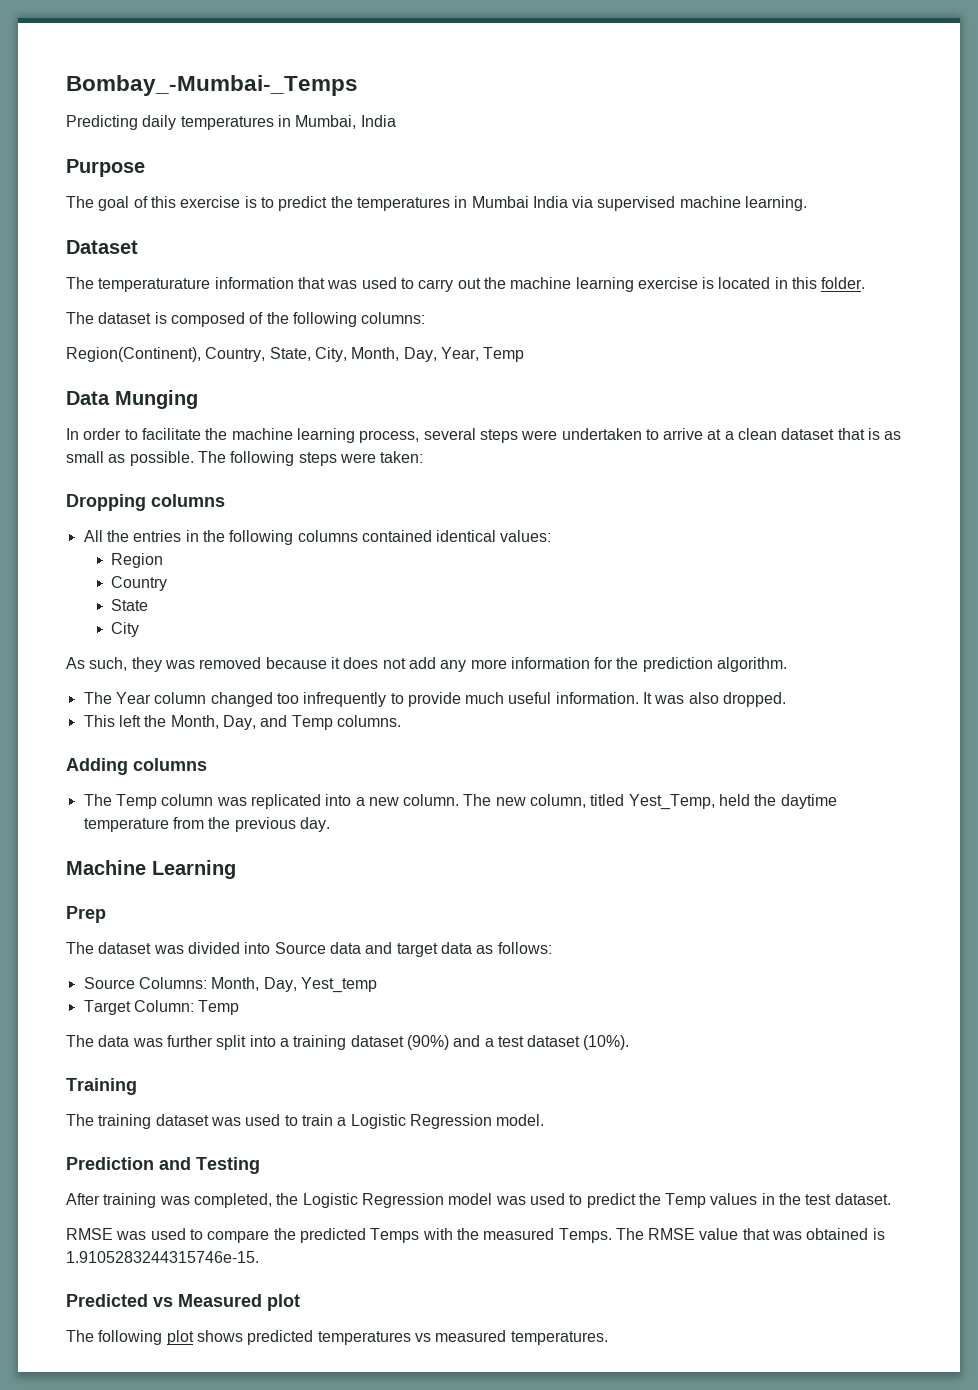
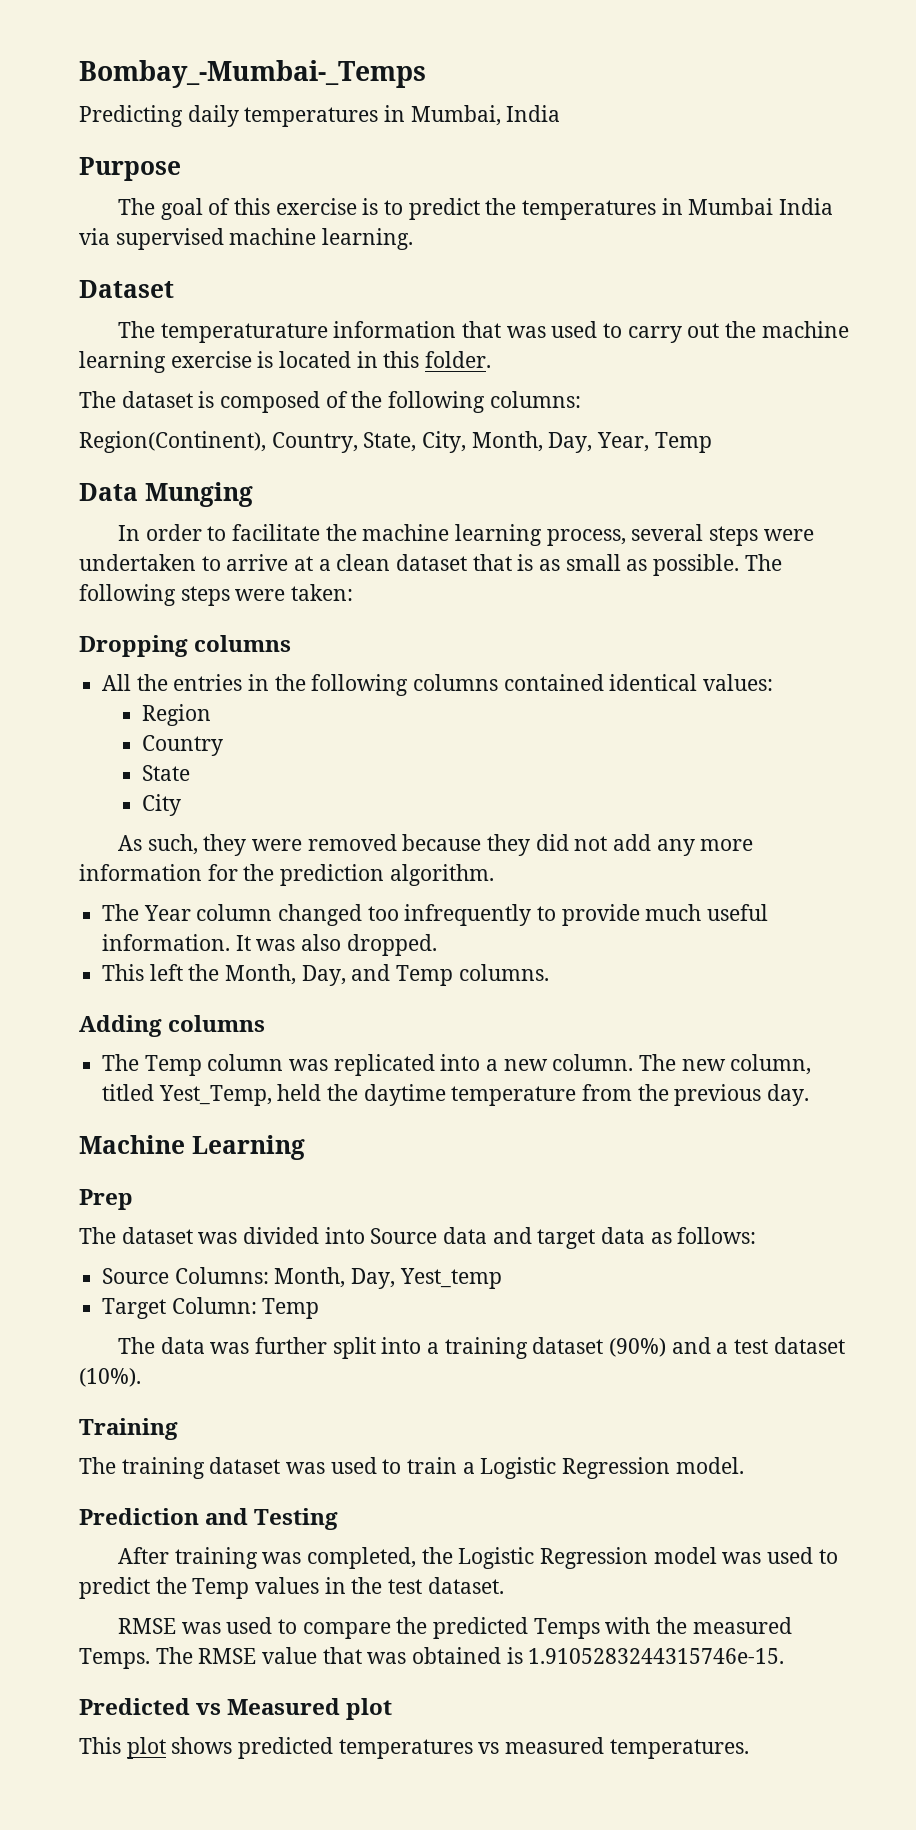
- As such, they was removed because it does not add any more information for the prediction algorithm.
+ As such, they were removed because they did not add any more information for the prediction algorithm.
- The following plot shows predicted temperatures vs measured temperatures.
+ This plot shows predicted temperatures vs measured temperatures.

